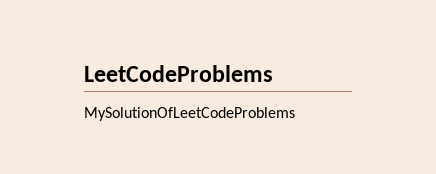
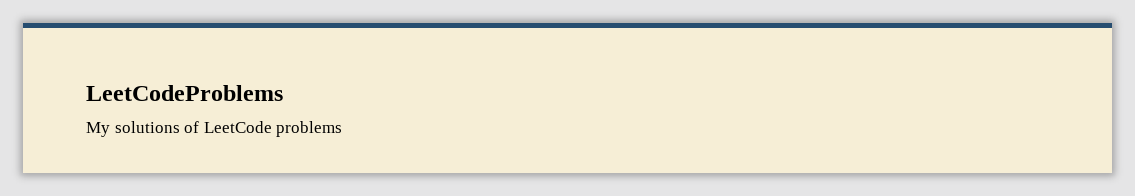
- MySolutionOfLeetCodeProblems
+ My solutions of LeetCode problems

